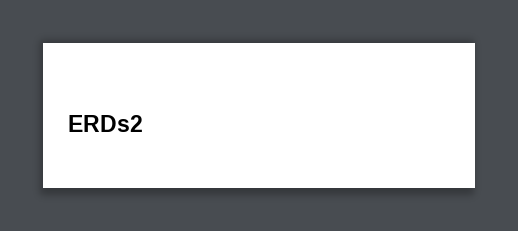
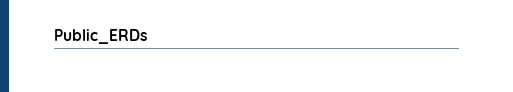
- ERDs2
+ Public_ERDs

